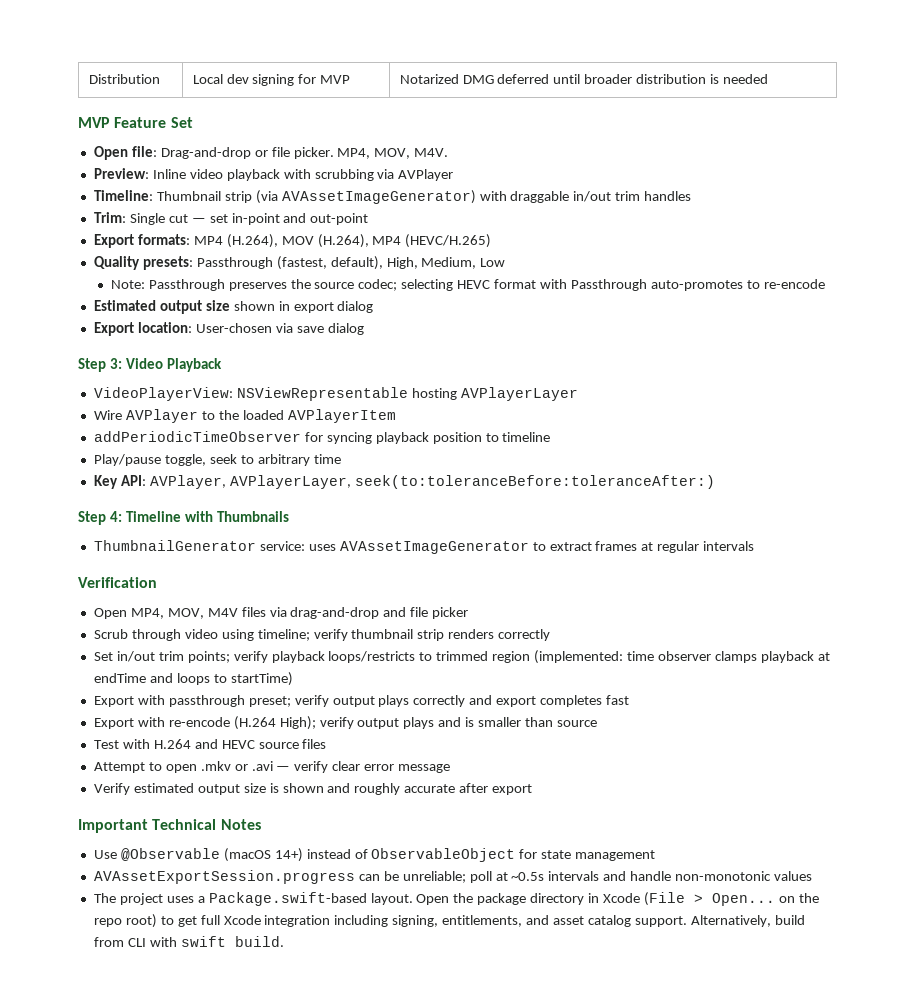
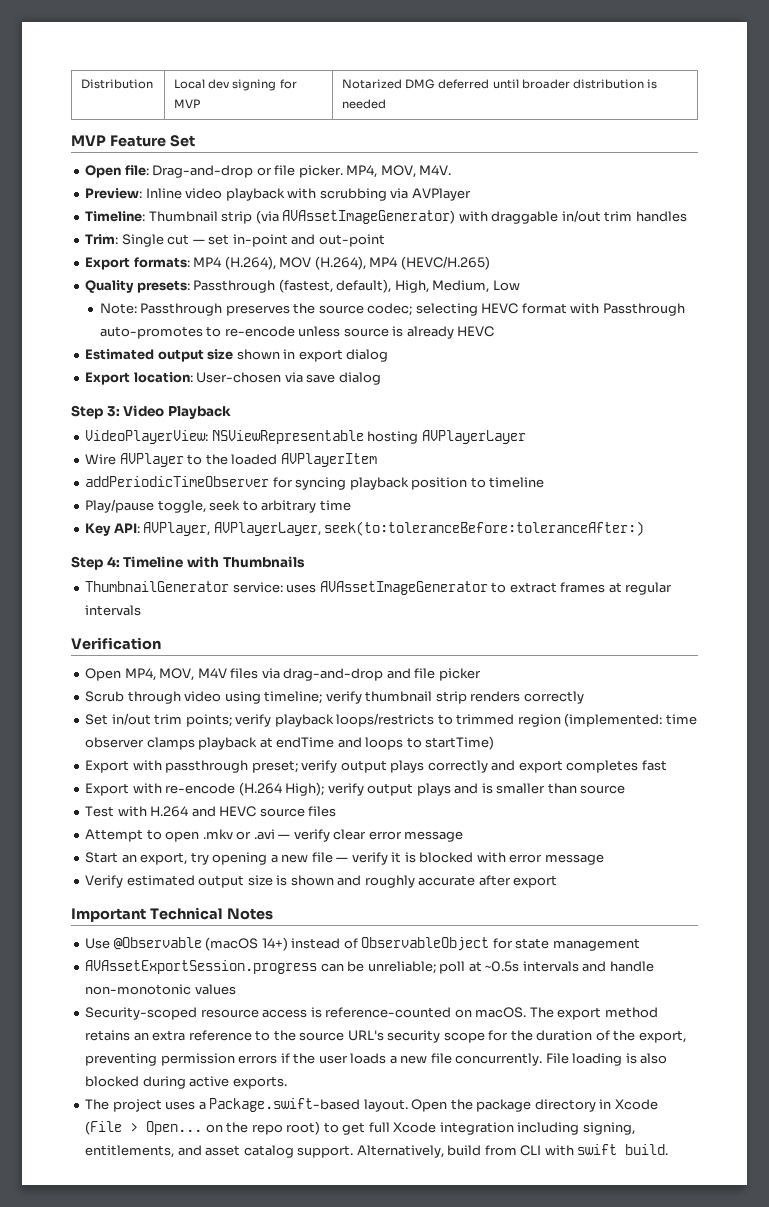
- Note: Passthrough preserves the source codec; selecting HEVC format with Passthrough auto-promotes to re-encode
+ Note: Passthrough preserves the source codec; selecting HEVC format with Passthrough auto-promotes to re-encode unless source is already HEVC
+ Start an export, try opening a new file — verify it is blocked with error message
+ Security-scoped resource access is reference-counted on macOS. The export method retains an extra reference to the source URL's security scope for the duration of the export, preventing permission errors if the user loads a new file concurrently. File loading is also blocked during active exports.

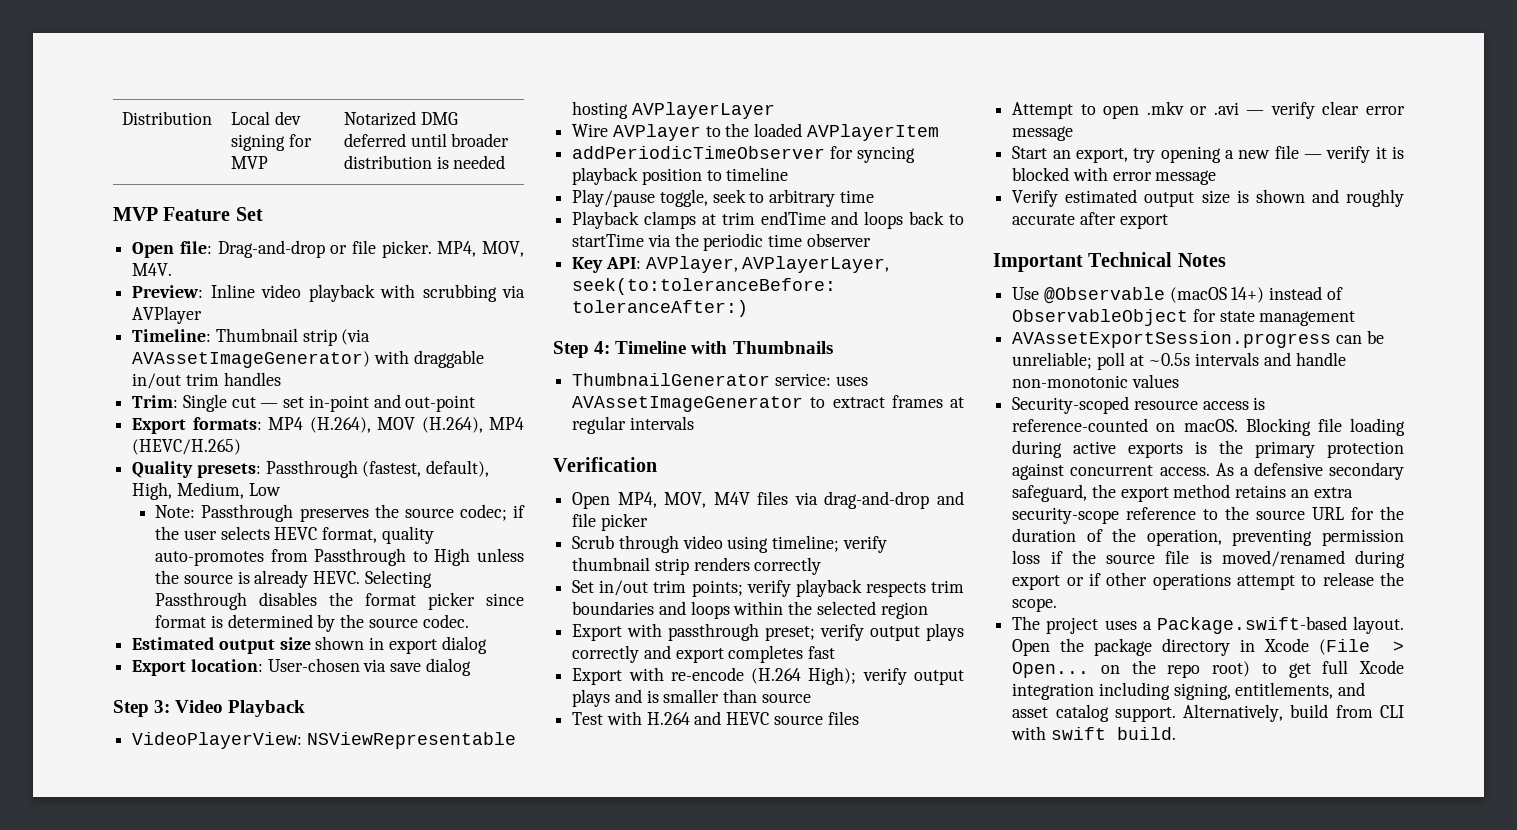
- Note: Passthrough preserves the source codec; selecting HEVC format with Passthrough auto-promotes to re-encode unless source is already HEVC
+ Note: Passthrough preserves the source codec; if the user selects HEVC format, quality auto-promotes from Passthrough to High unless the source is already HEVC. Selecting Passthrough disables the format picker since format is determined by the source codec.
+ Playback clamps at trim endTime and loops back to startTime via the periodic time observer
- Set in/out trim points; verify playback loops/restricts to trimmed region (implemented: time observer clamps playback at endTime and loops to startTime)
+ Set in/out trim points; verify playback respects trim boundaries and loops within the selected region
- The export method retains an extra reference to the source URL's security scope for the duration of the export, preventing permission errors if the user loads a new file concurrently. File loading is also blocked during active exports.
+ Blocking file loading during active exports is the primary protection against concurrent access. As a defensive secondary safeguard, the export method retains an extra security-scope reference to the source URL for the duration of the operation, preventing permission loss if the source file is moved/renamed during export or if other operations attempt to release the scope.

